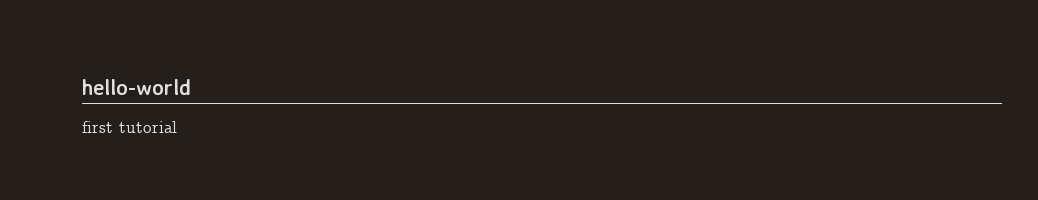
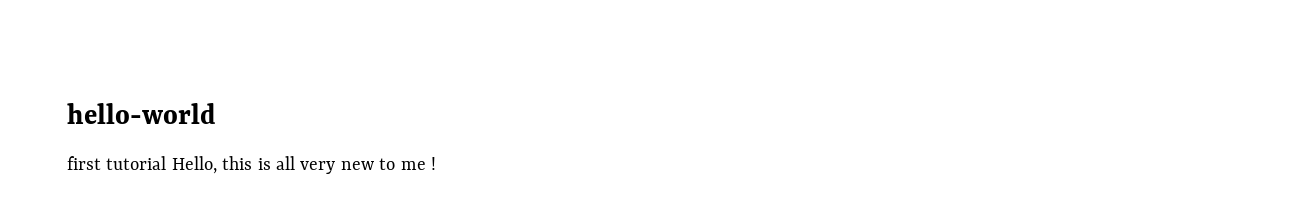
- first tutorial
+ first tutorial Hello, this is all very new to me !

